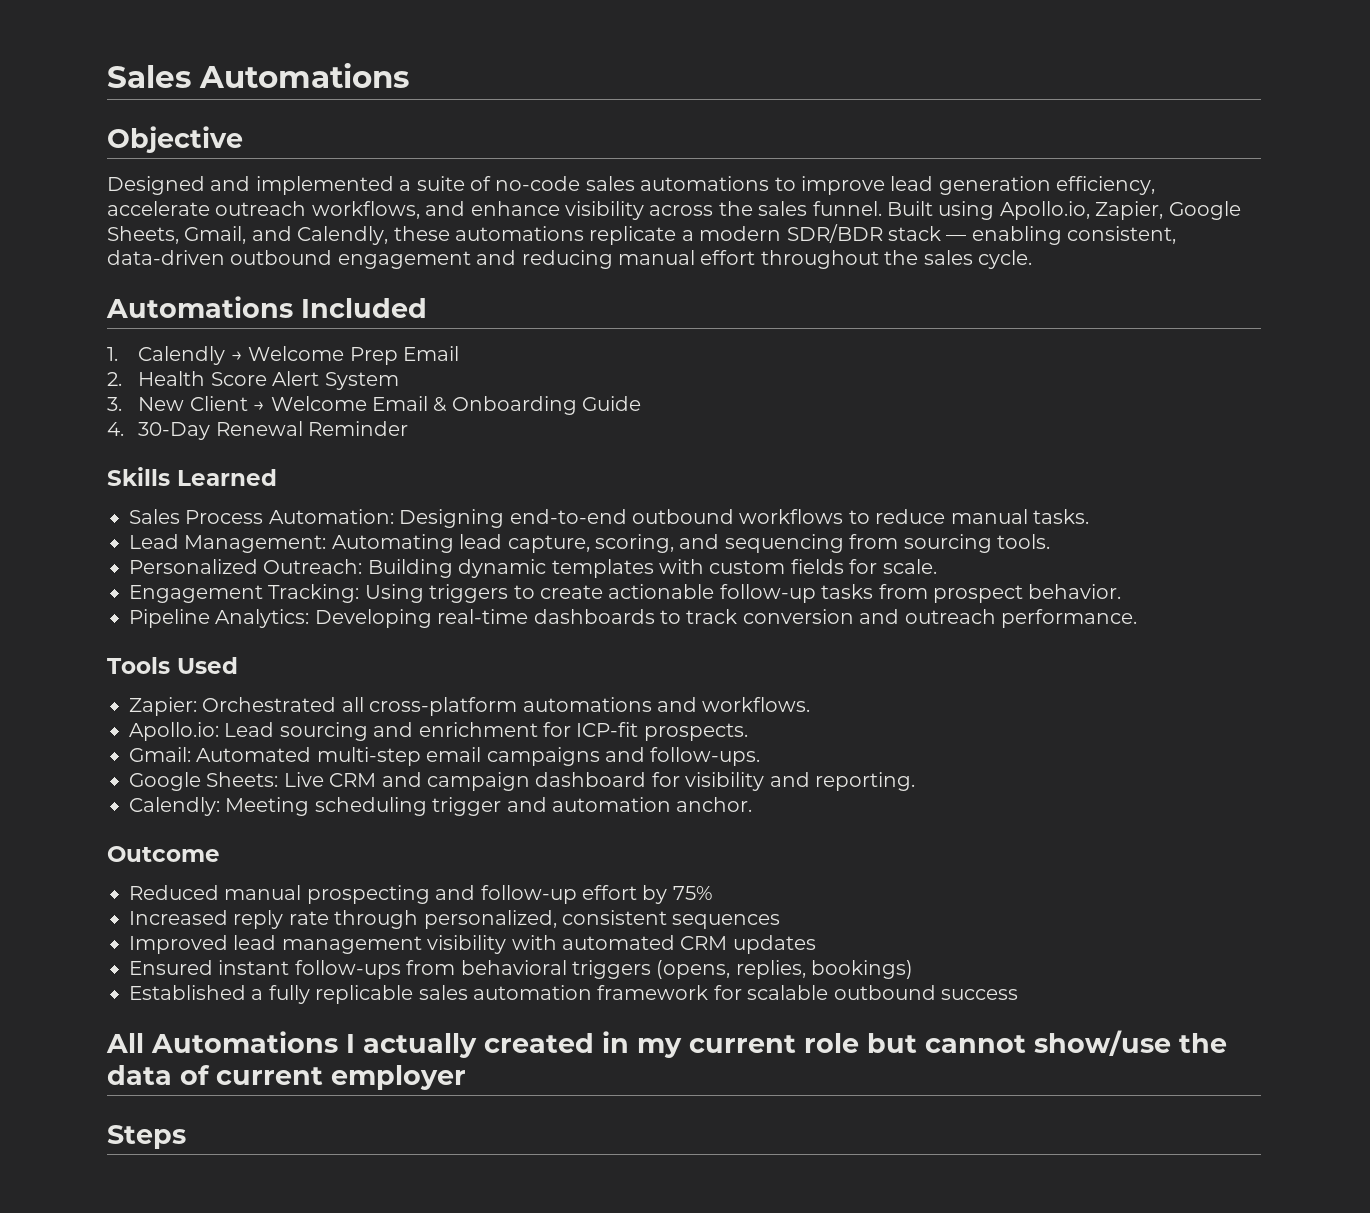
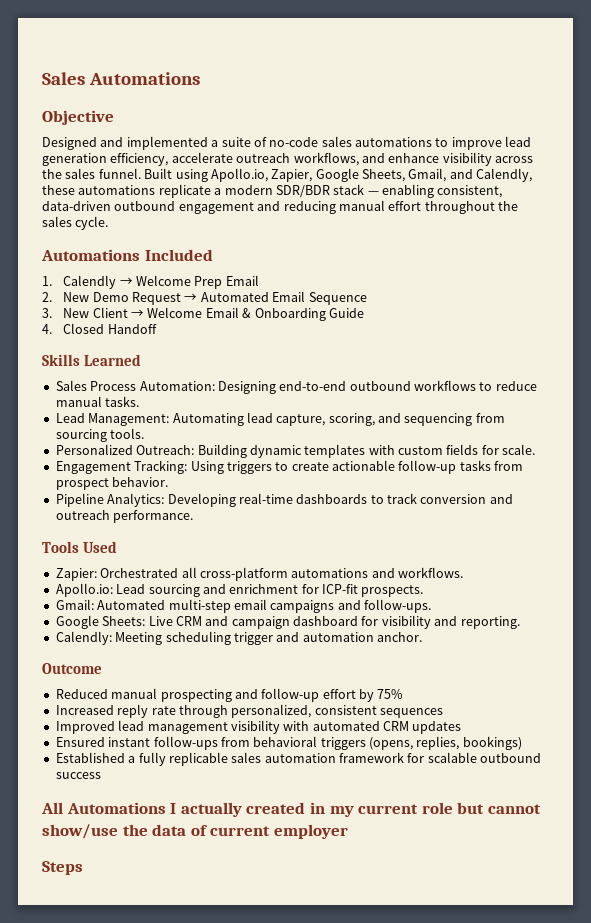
- 2. Health Score Alert System
+ 2. New Demo Request → Automated Email Sequence
- 4. 30-Day Renewal Reminder
+ 4. Closed Handoff

